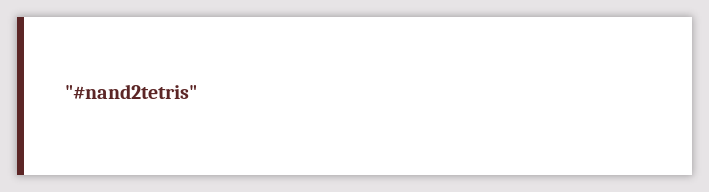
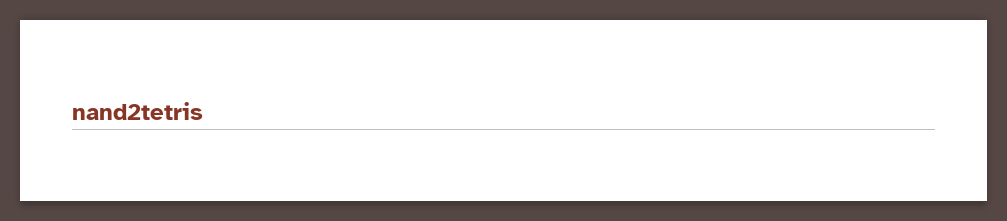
- "#nand2tetris"
+ nand2tetris

